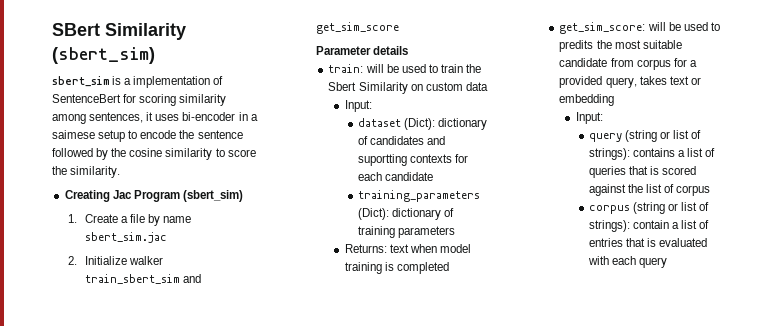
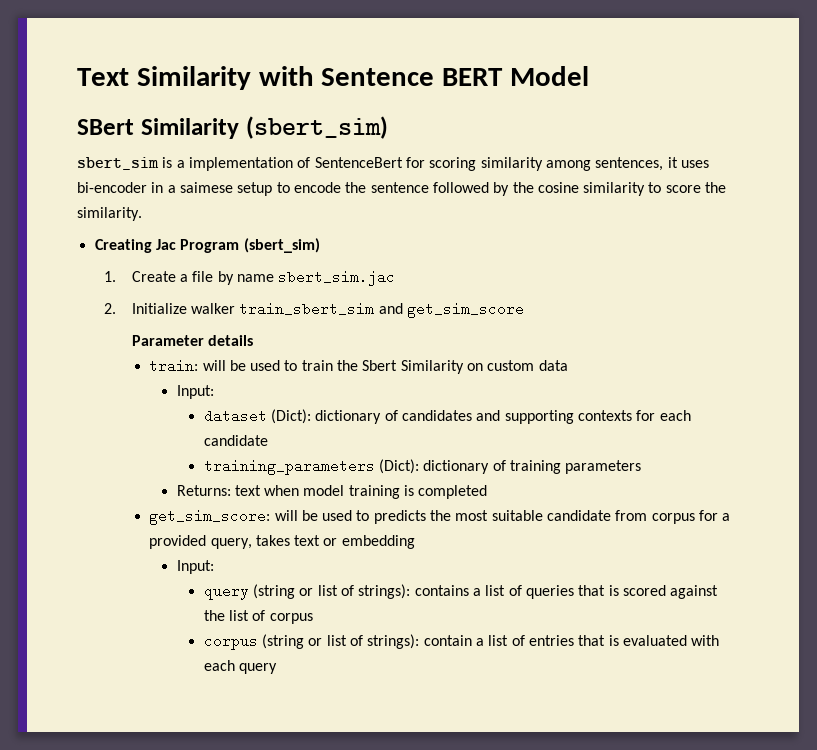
+ Text Similarity with Sentence BERT Model
- dataset (Dict): dictionary of candidates and suportting contexts for each candidate
+ dataset (Dict): dictionary of candidates and supporting contexts for each candidate
- get_sim_score: will be used to predits the most suitable candidate from corpus for a provided query, takes text or embedding
+ get_sim_score: will be used to predicts the most suitable candidate from corpus for a provided query, takes text or embedding

